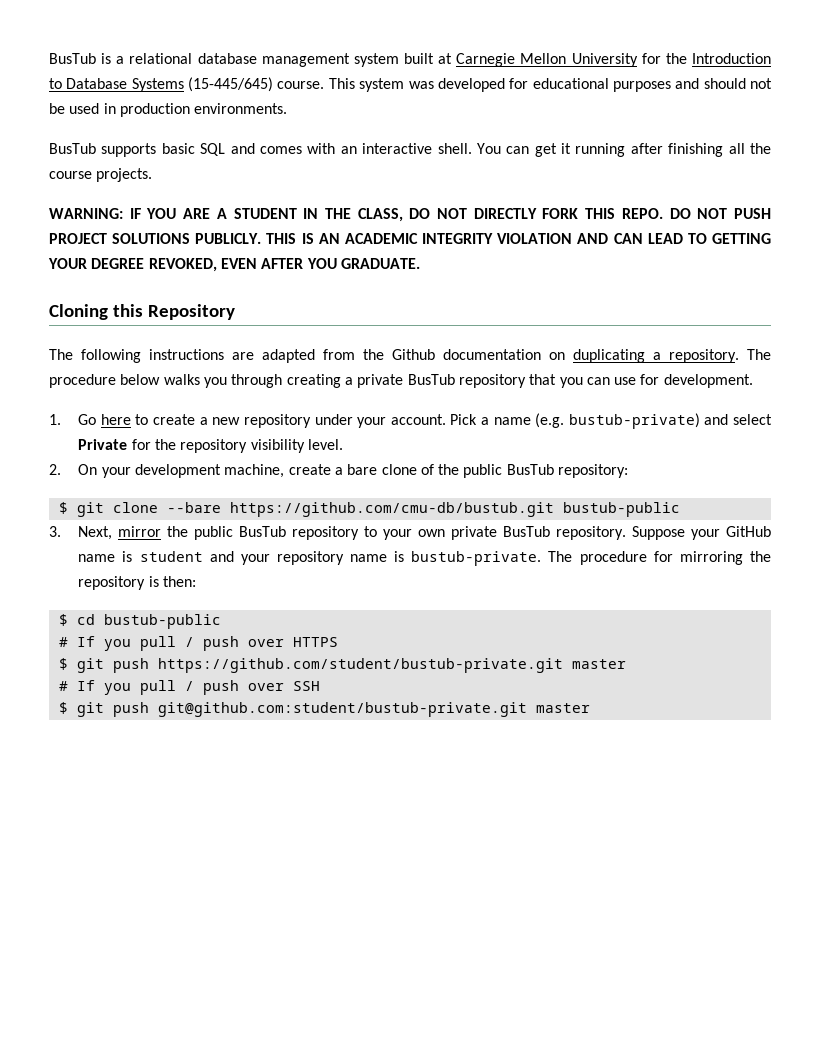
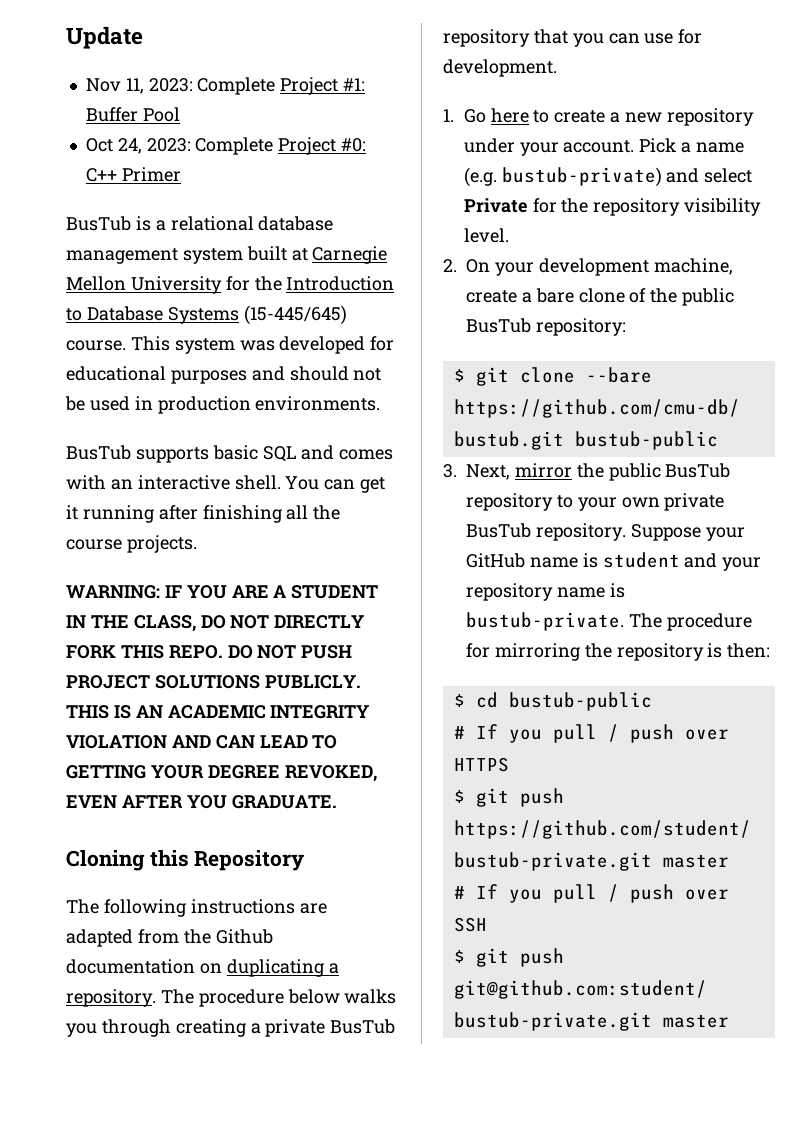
+ Update
+ Nov 11, 2023: Complete Project #1: Buffer Pool
+ Oct 24, 2023: Complete Project #0: C++ Primer

